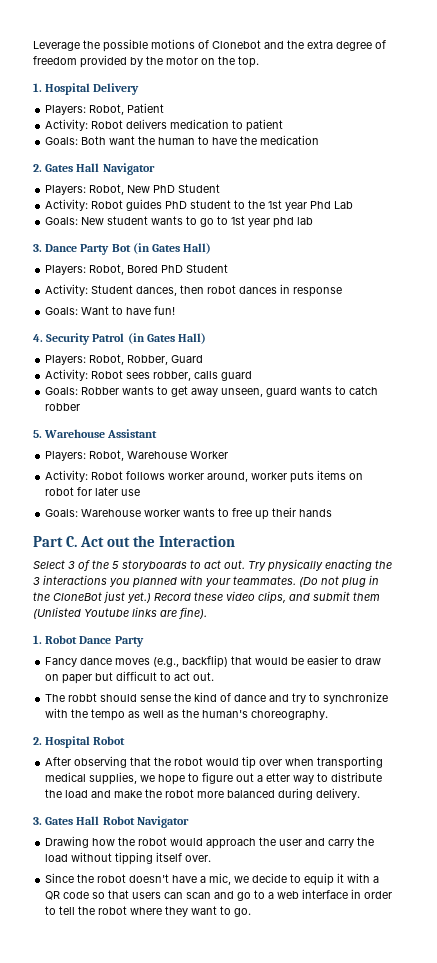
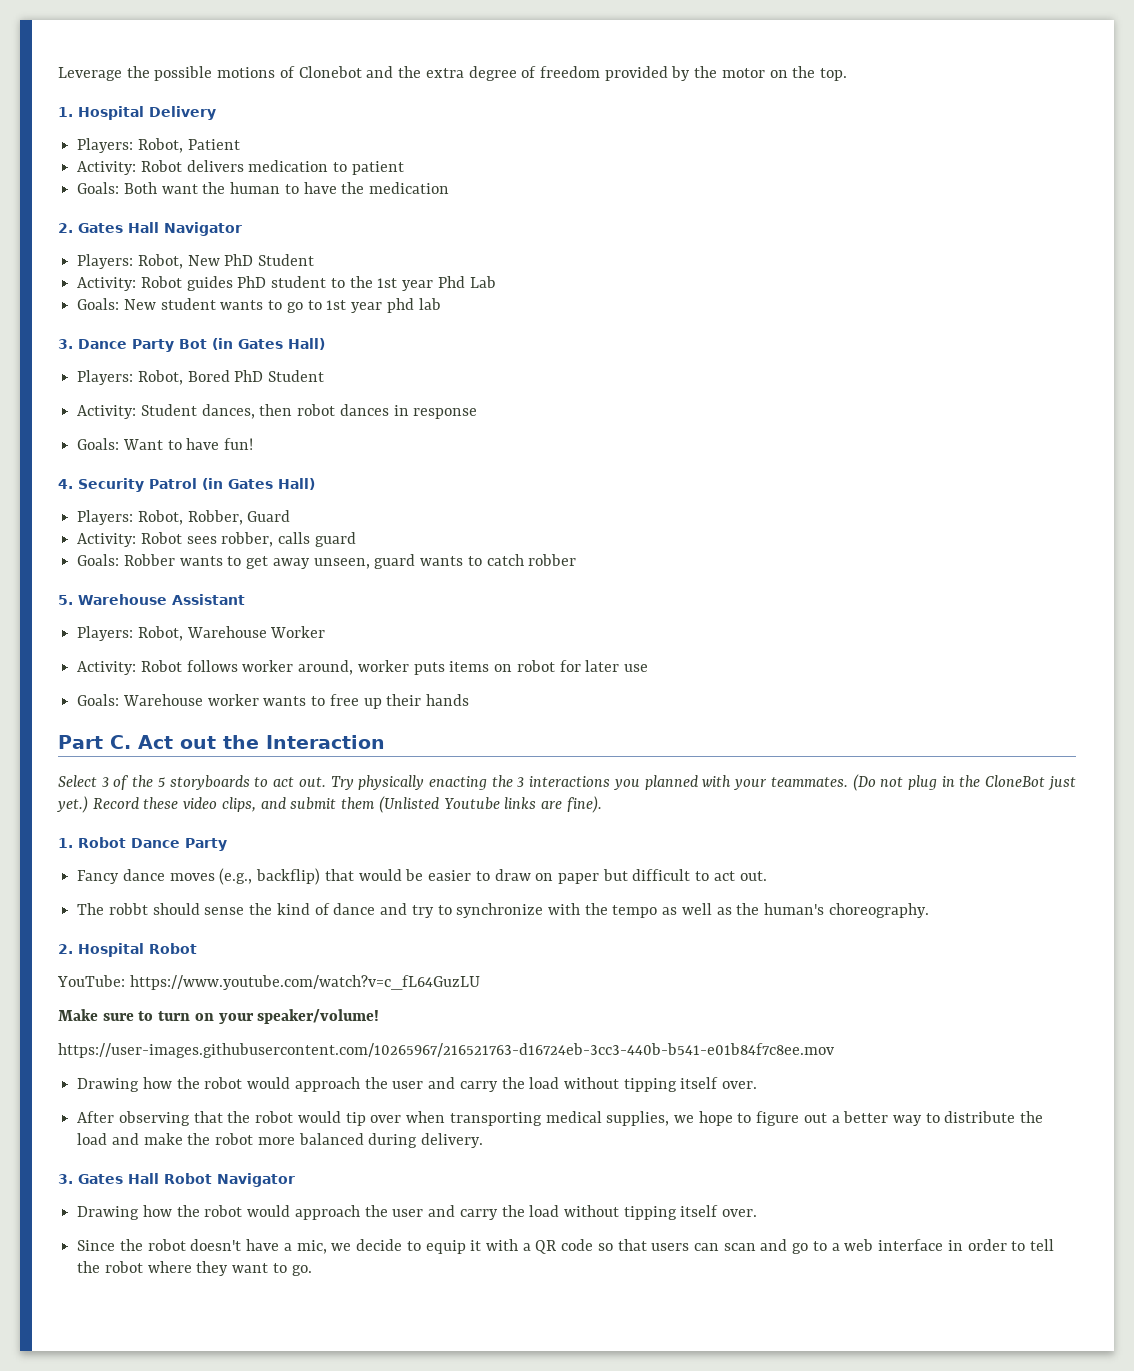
+ YouTube: https://www.youtube.com/watch?v=c_fL64GuzLU
+ Make sure to turn on your speaker/volume!
+ https://user-images.githubusercontent.com/10265967/216521763-d16724eb-3cc3-440b-b541-e01b84f7c8ee.mov
+ Drawing how the robot would approach the user and carry the load without tipping itself over.
- After observing that the robot would tip over when transporting medical supplies, we hope to figure out a etter way to distribute the load and make the robot more balanced during delivery.
+ After observing that the robot would tip over when transporting medical supplies, we hope to figure out a better way to distribute the load and make the robot more balanced during delivery.

